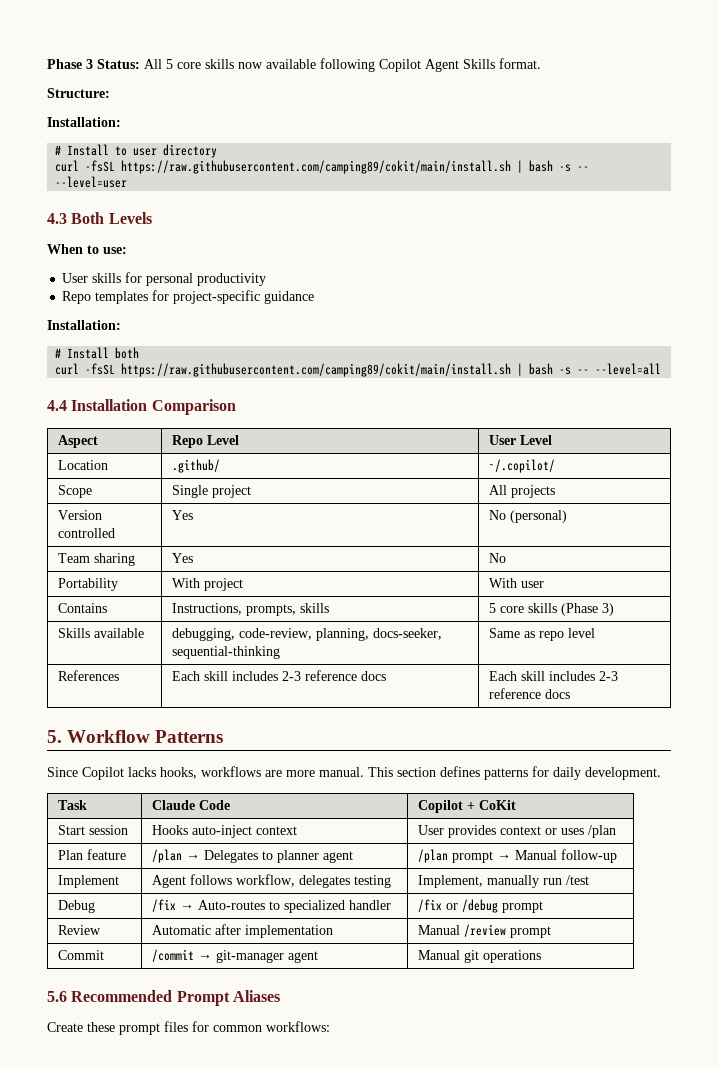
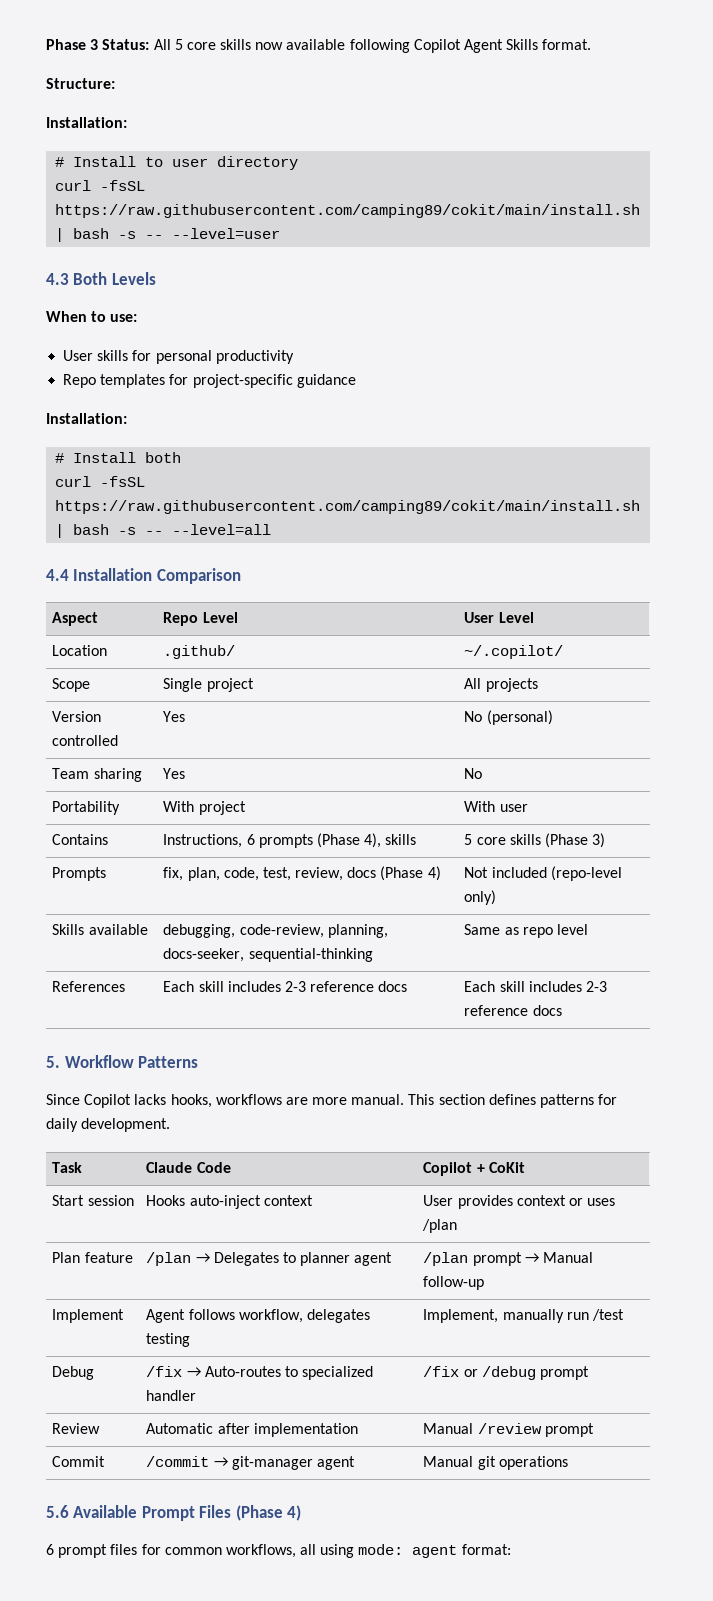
- Contains | Instructions, prompts, skills | 5 core skills (Phase 3)
+ Contains | Instructions, 6 prompts (Phase 4), skills | 5 core skills (Phase 3)
+ Prompts | fix, plan, code, test, review, docs (Phase 4) | Not included (repo-level only)
- 5.6 Recommended Prompt Aliases
- Create these prompt files for common workflows:
+ 5.6 Available Prompt Files (Phase 4)
+ 6 prompt files for common workflows, all using mode: agent format:

